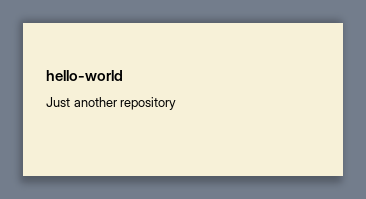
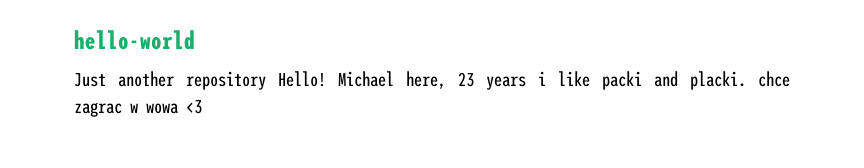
- Just another repository
+ Just another repository Hello! Michael here, 23 years i like packi and placki. chce zagrac w wowa <3

